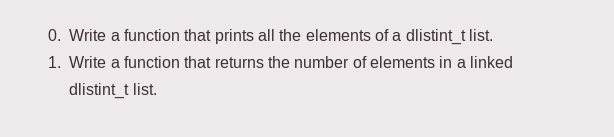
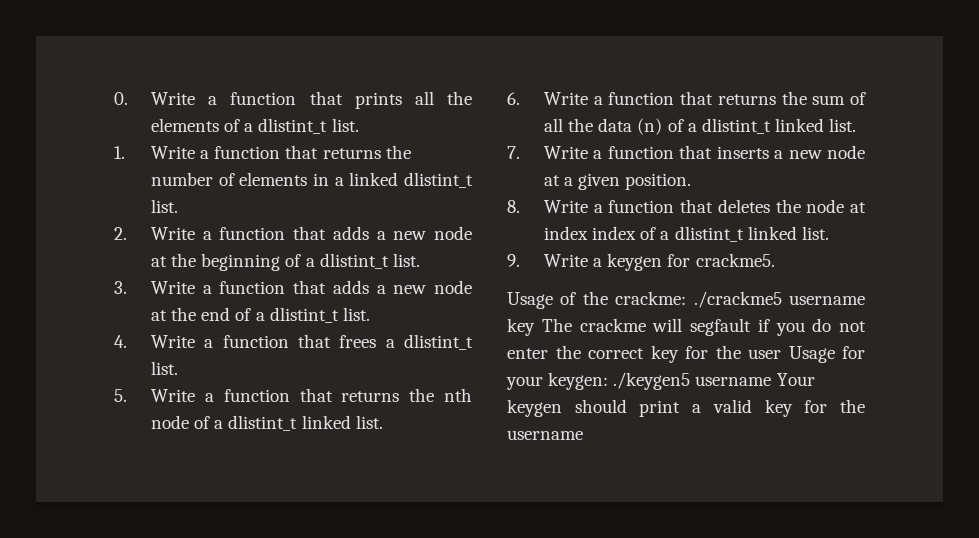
+ 2. Write a function that adds a new node at the beginning of a dlistint_t list.
+ 3. Write a function that adds a new node at the end of a dlistint_t list.
+ 4. Write a function that frees a dlistint_t list.
+ 5. Write a function that returns the nth node of a dlistint_t linked list.
+ 6. Write a function that returns the sum of all the data (n) of a dlistint_t linked list.
+ 7. Write a function that inserts a new node at a given position.
+ 8. Write a function that deletes the node at index index of a dlistint_t linked list.
+ 9. Write a keygen for crackme5.
+ Usage of the crackme: ./crackme5 username key The crackme will segfault if you do not enter the correct key for the user Usage for your keygen: ./keygen5 username Your keygen should print a valid key for the username

